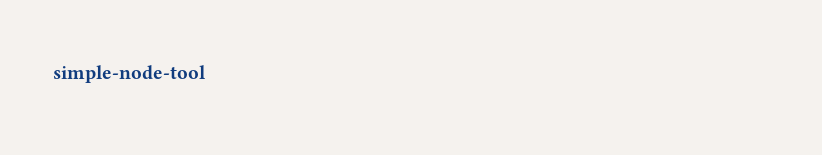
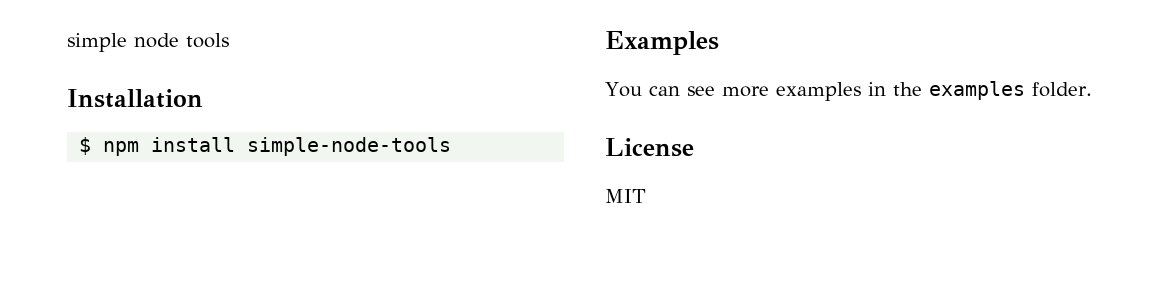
- simple-node-tool
+ simple node tools
+ Installation
+ $ npm install simple-node-tools
+ Examples
+ You can see more examples in the examples folder.
+ License
+ MIT

